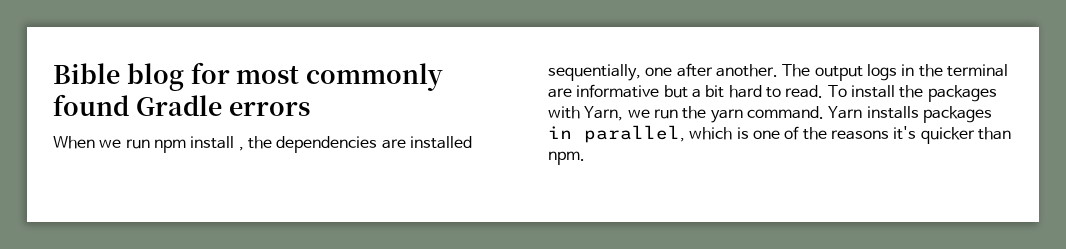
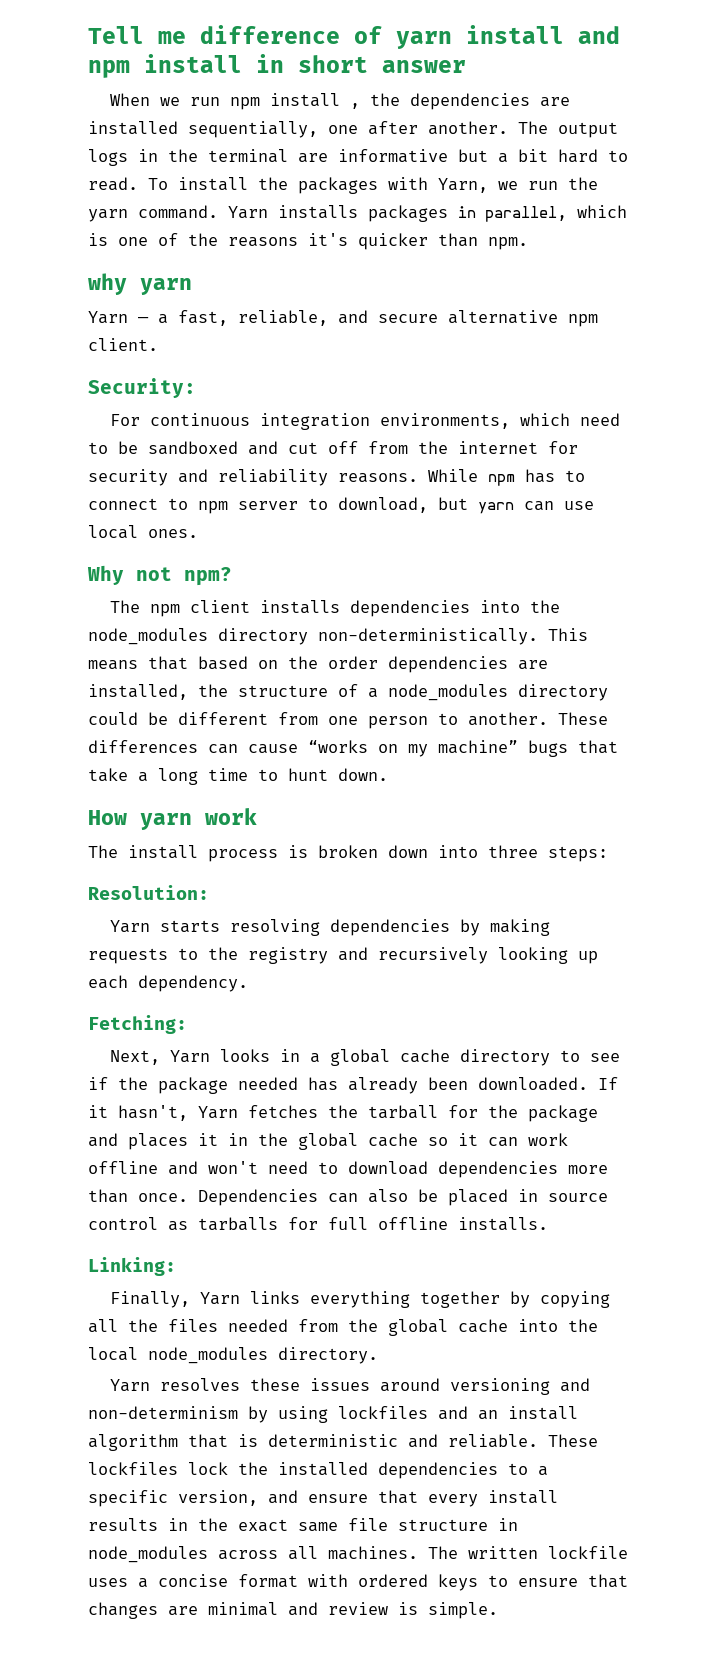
- Bible blog for most commonly found Gradle errors
+ Tell me difference of yarn install and npm install in short answer
+ why yarn
+ Yarn — a fast, reliable, and secure alternative npm client.
+ Security:
+ For continuous integration environments, which need to be sandboxed and cut off from the internet for security and reliability reasons. While npm has to connect to npm server to download, but yarn can use local ones.
+ Why not npm?
+ The npm client installs dependencies into the node_modules directory non-deterministically. This means that based on the order dependencies are installed, the structure of a node_modules directory could be different from one person to another. These differences can cause “works on my machine” bugs that take a long time to hunt down.
+ How yarn work
+ The install process is broken down into three steps:
+ Resolution:
+ Yarn starts resolving dependencies by making requests to the registry and recursively looking up each dependency.
+ Fetching:
+ Next, Yarn looks in a global cache directory to see if the package needed has already been downloaded. If it hasn't, Yarn fetches the tarball for the package and places it in the global cache so it can work offline and won't need to download dependencies more than once. Dependencies can also be placed in source control as tarballs for full offline installs.
+ Linking:
+ Finally, Yarn links everything together by copying all the files needed from the global cache into the local node_modules directory.
+ Yarn resolves these issues around versioning and non-determinism by using lockfiles and an install algorithm that is deterministic and reliable. These lockfiles lock the installed dependencies to a specific version, and ensure that every install results in the exact same file structure in node_modules across all machines. The written lockfile uses a concise format with ordered keys to ensure that changes are minimal and review is simple.

